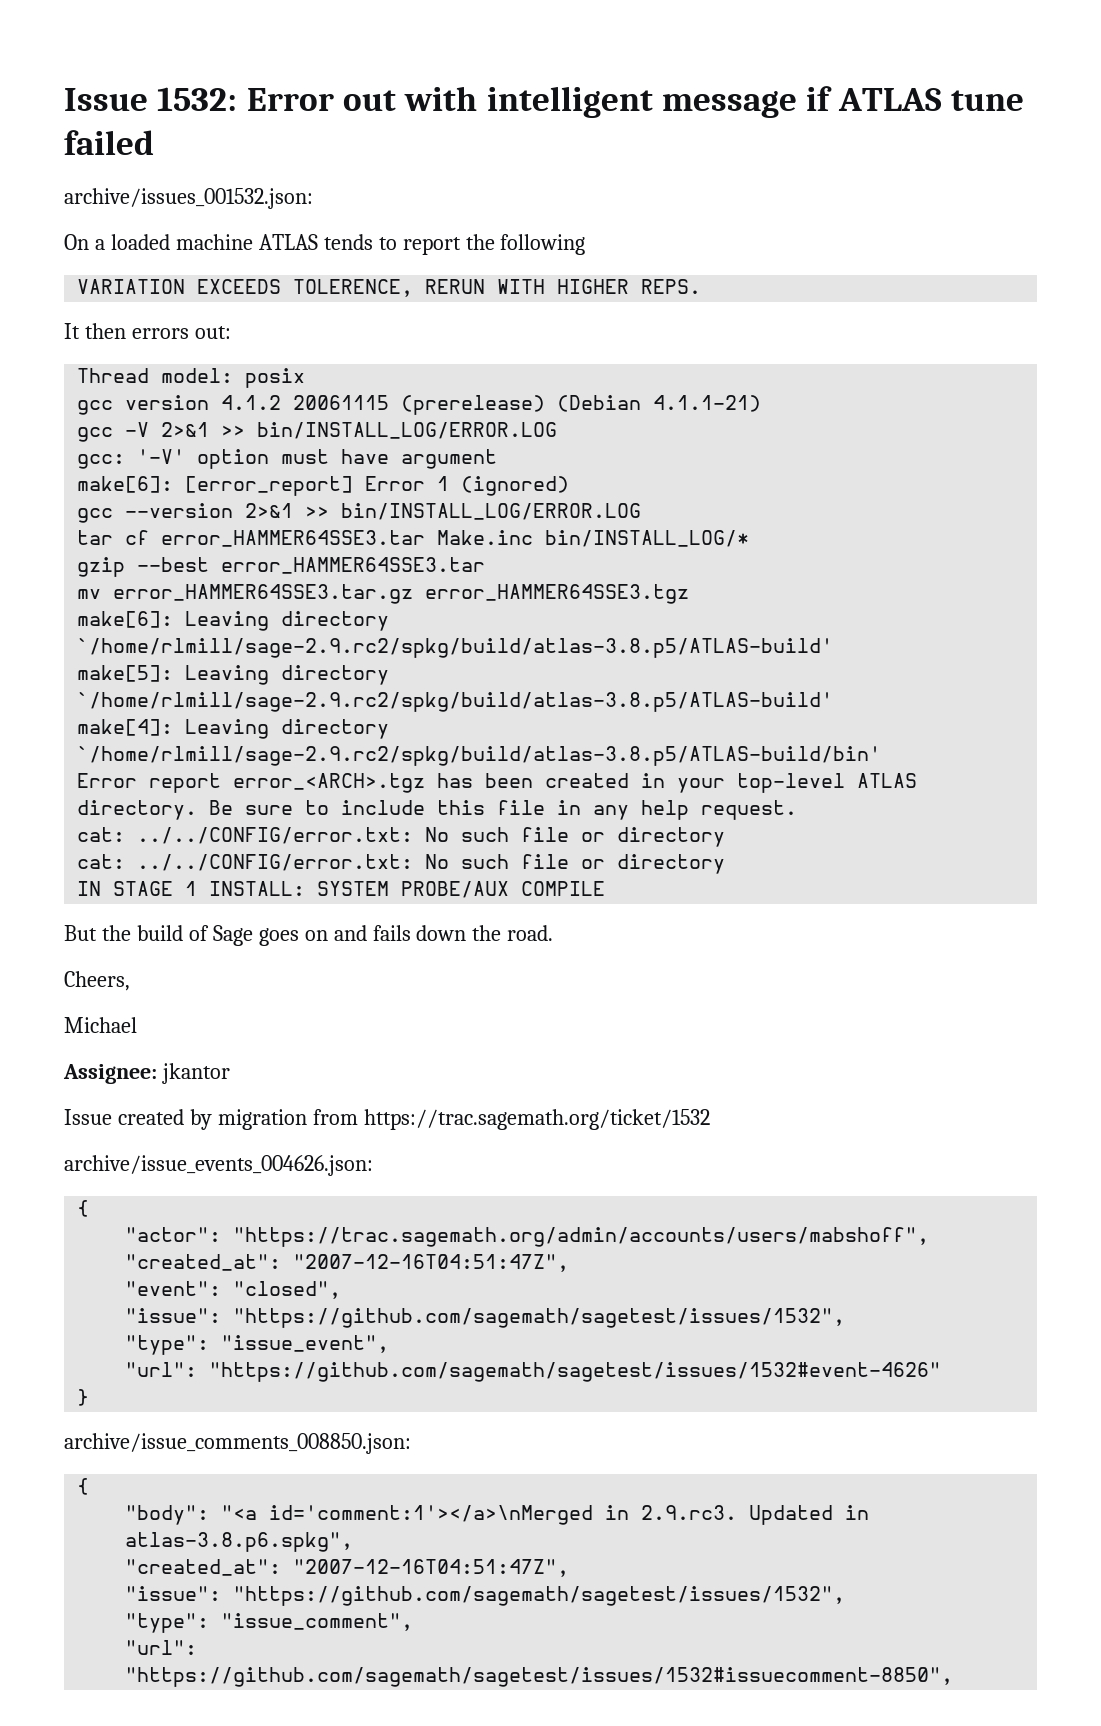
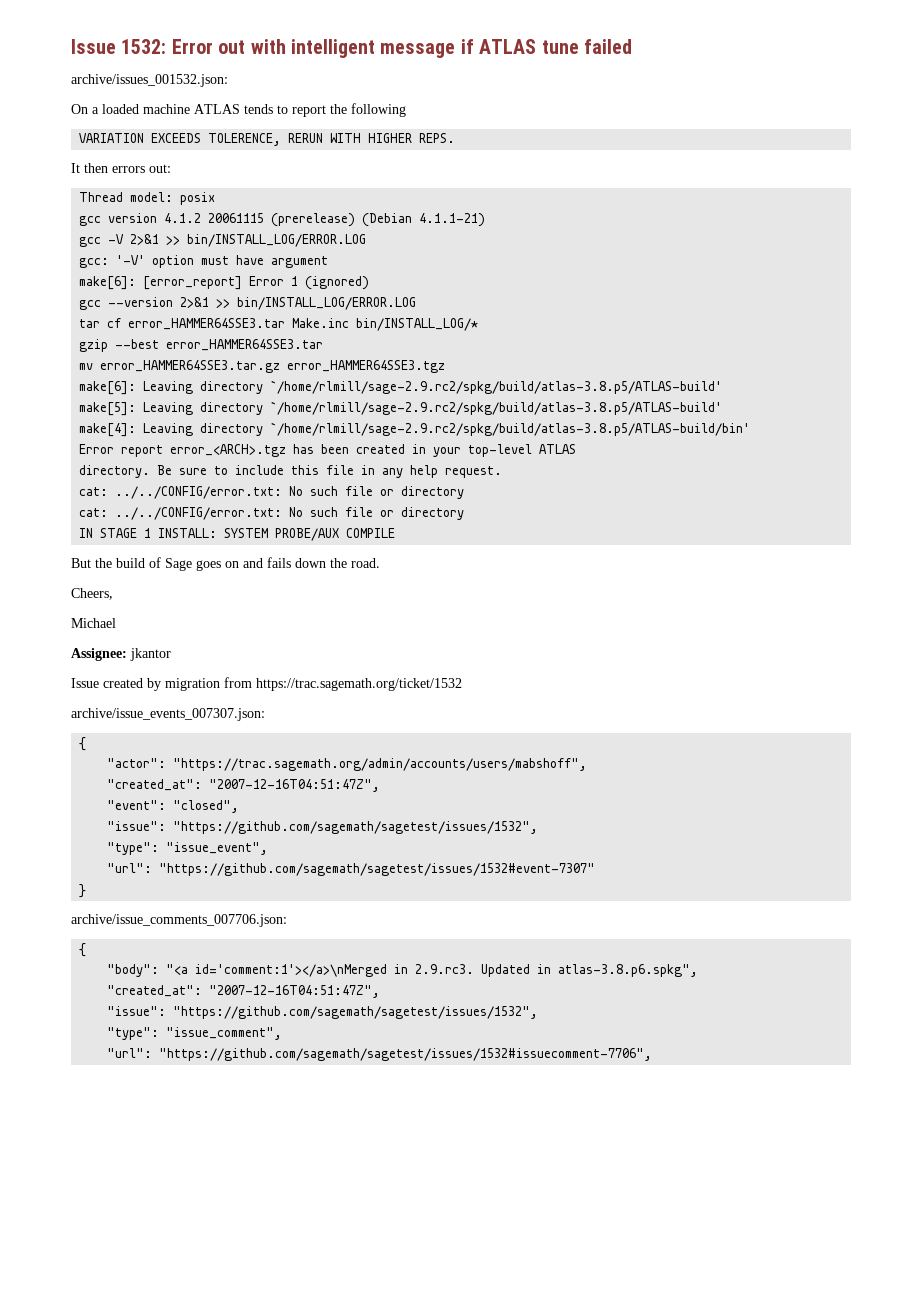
- archive/issue_events_004626.json:
+ archive/issue_events_007307.json:
- "url": "https://github.com/sagemath/sagetest/issues/1532#event-4626"
+ "url": "https://github.com/sagemath/sagetest/issues/1532#event-7307"
- archive/issue_comments_008850.json:
+ archive/issue_comments_007706.json:
- "url": "https://github.com/sagemath/sagetest/issues/1532#issuecomment-8850",
+ "url": "https://github.com/sagemath/sagetest/issues/1532#issuecomment-7706",

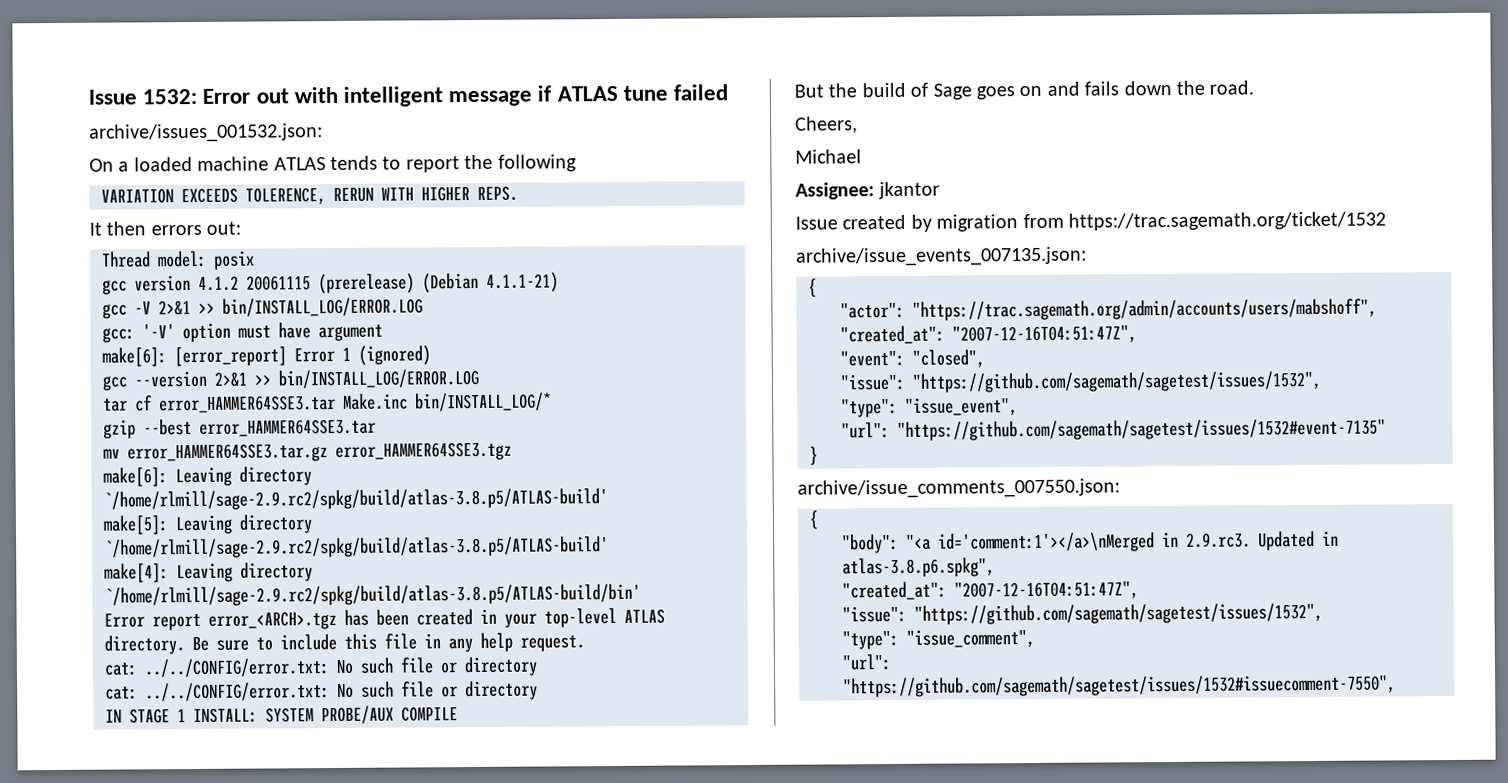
- archive/issue_events_007307.json:
+ archive/issue_events_007135.json:
- "url": "https://github.com/sagemath/sagetest/issues/1532#event-7307"
+ "url": "https://github.com/sagemath/sagetest/issues/1532#event-7135"
- archive/issue_comments_007706.json:
+ archive/issue_comments_007550.json:
- "url": "https://github.com/sagemath/sagetest/issues/1532#issuecomment-7706",
+ "url": "https://github.com/sagemath/sagetest/issues/1532#issuecomment-7550",

